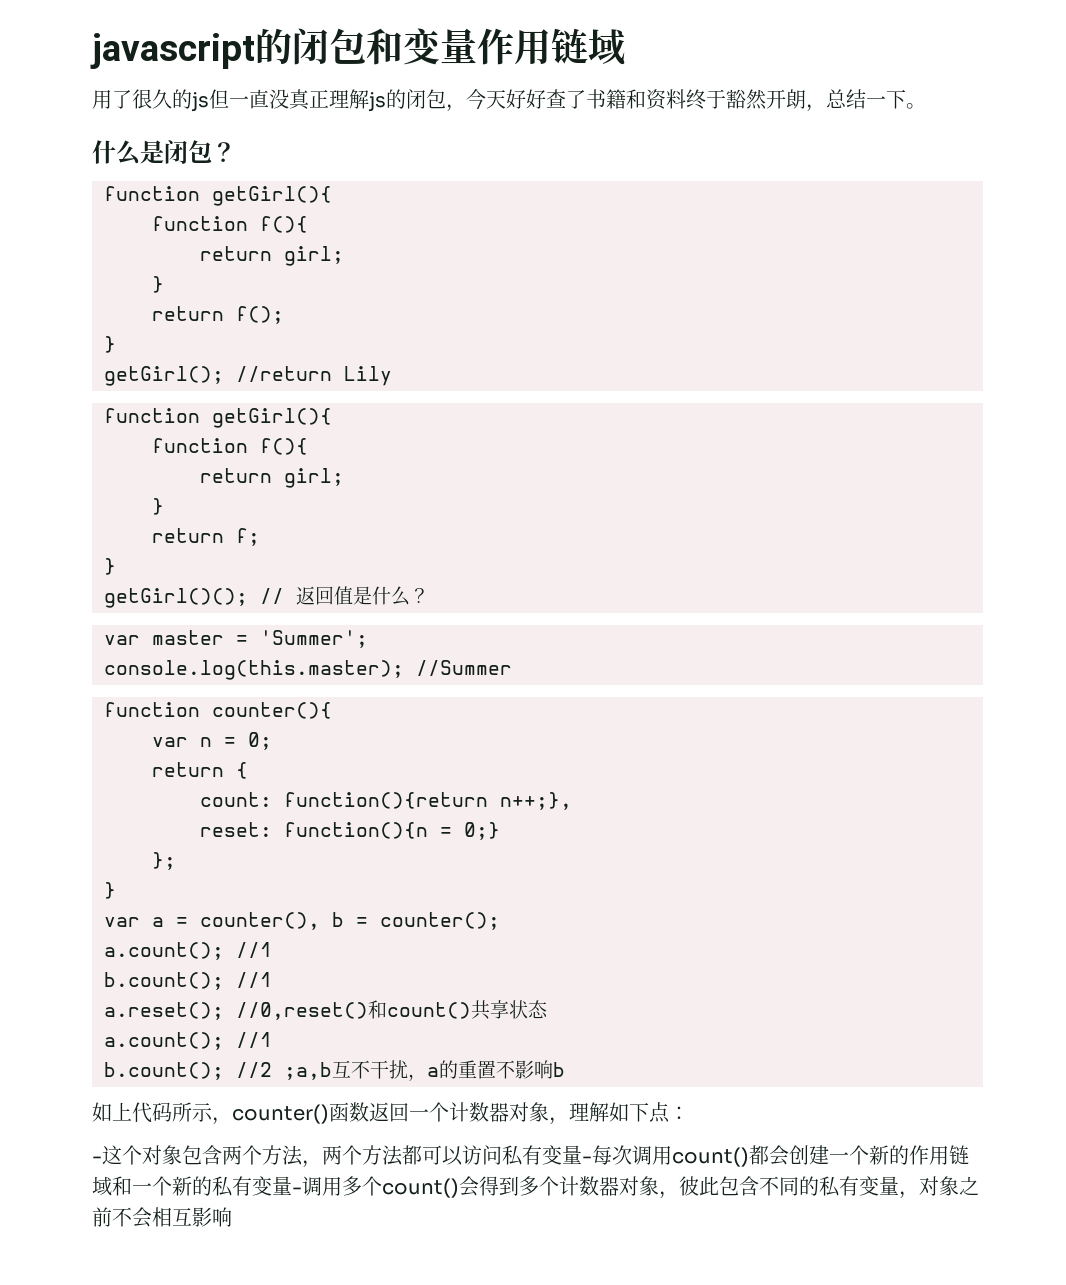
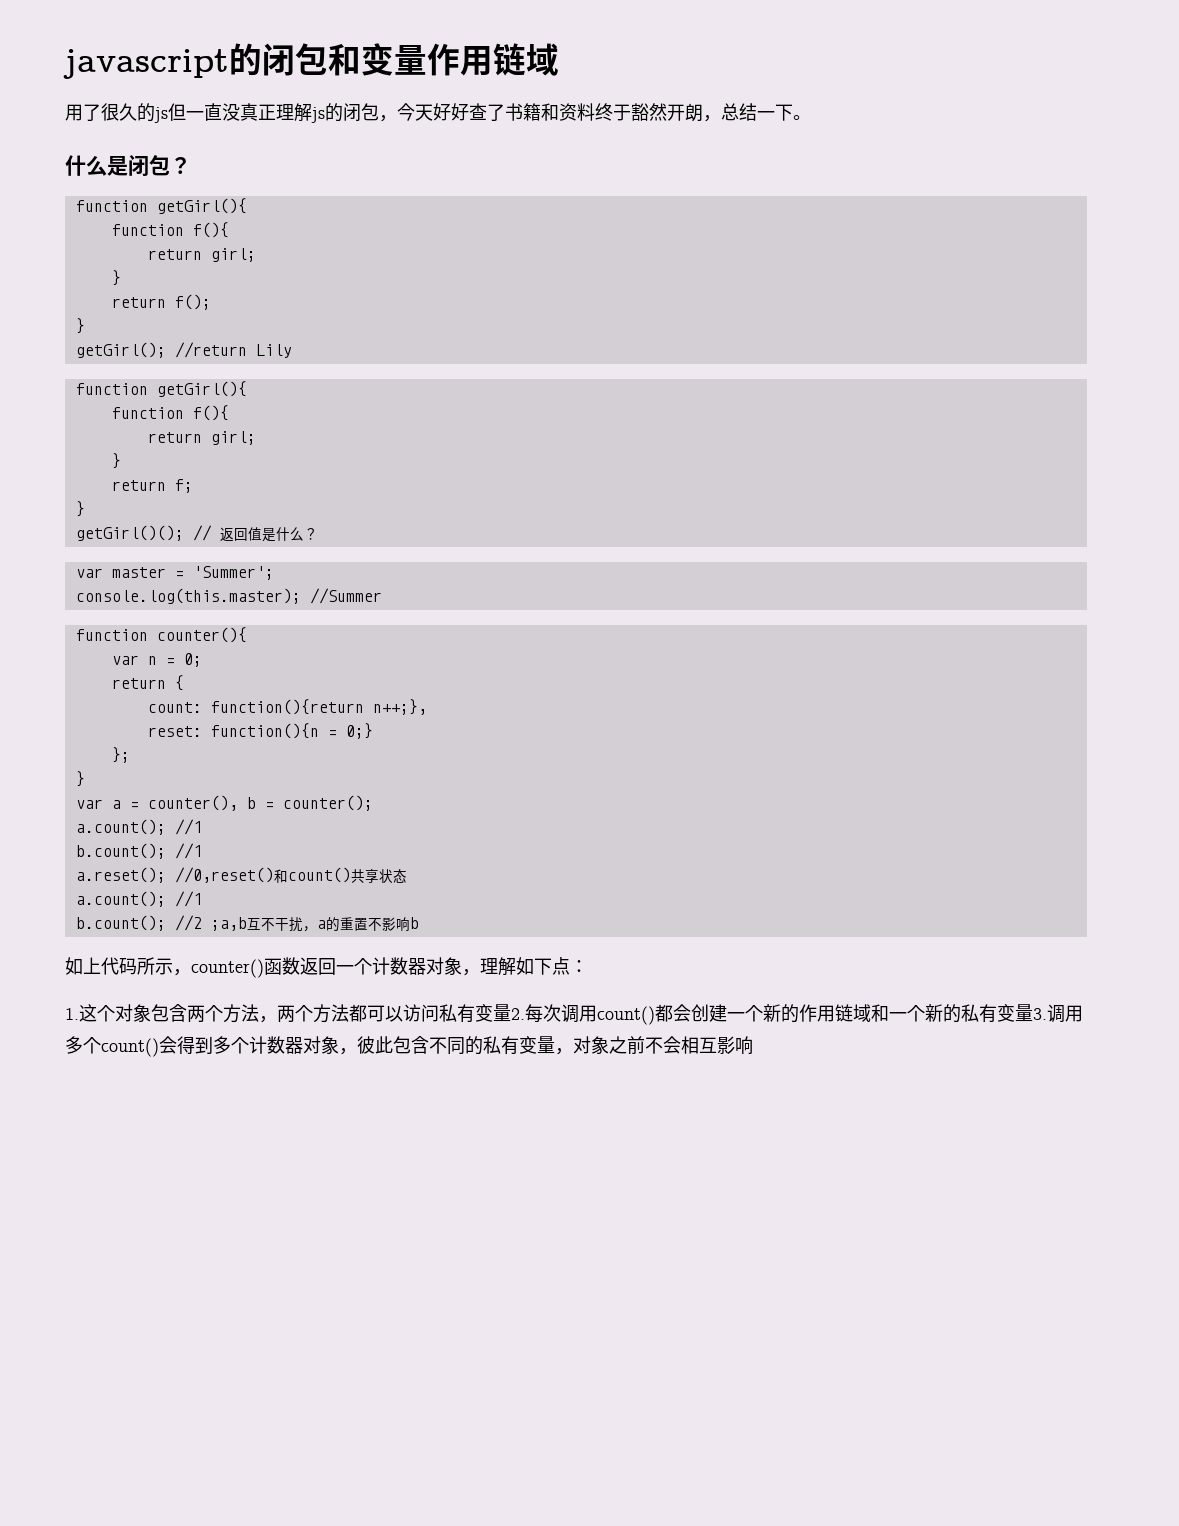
- -这个对象包含两个方法，两个方法都可以访问私有变量-每次调用count()都会创建一个新的作用链域和一个新的私有变量-调用多个count()会得到多个计数器对象，彼此包含不同的私有变量，对象之前不会相互影响
+ 1.这个对象包含两个方法，两个方法都可以访问私有变量2.每次调用count()都会创建一个新的作用链域和一个新的私有变量3.调用多个count()会得到多个计数器对象，彼此包含不同的私有变量，对象之前不会相互影响

